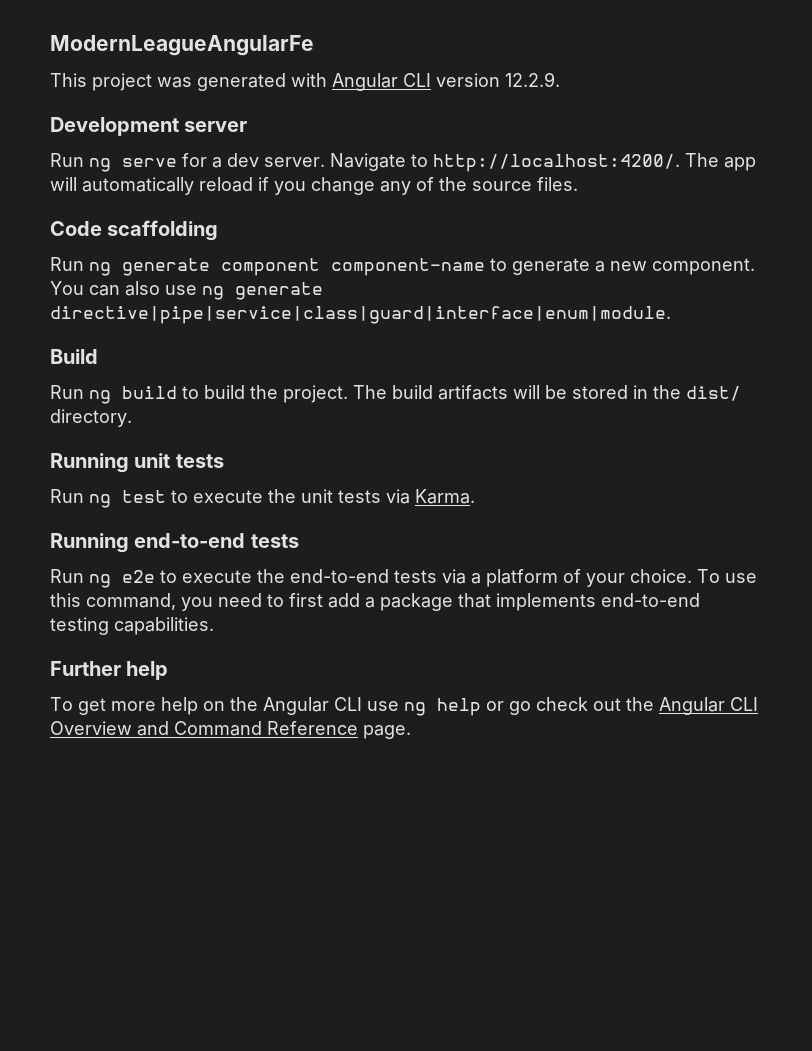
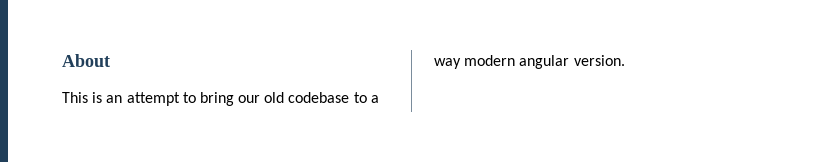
- ModernLeagueAngularFe
+ About
- This project was generated with Angular CLI version 12.2.9.
- Development server
- Run ng serve for a dev server. Navigate to http://localhost:4200/. The app will automatically reload if you change any of the source files.
- Code scaffolding
- Run ng generate component component-name to generate a new component. You can also use ng generate directive|pipe|service|class|guard|interface|enum|module.
- Build
- Run ng build to build the project. The build artifacts will be stored in the dist/ directory.
- Running unit tests
- Run ng test to execute the unit tests via Karma.
- Running end-to-end tests
- Run ng e2e to execute the end-to-end tests via a platform of your choice. To use this command, you need to first add a package that implements end-to-end testing capabilities.
- Further help
- To get more help on the Angular CLI use ng help or go check out the Angular CLI Overview and Command Reference page.
+ This is an attempt to bring our old codebase to a way modern angular version.

